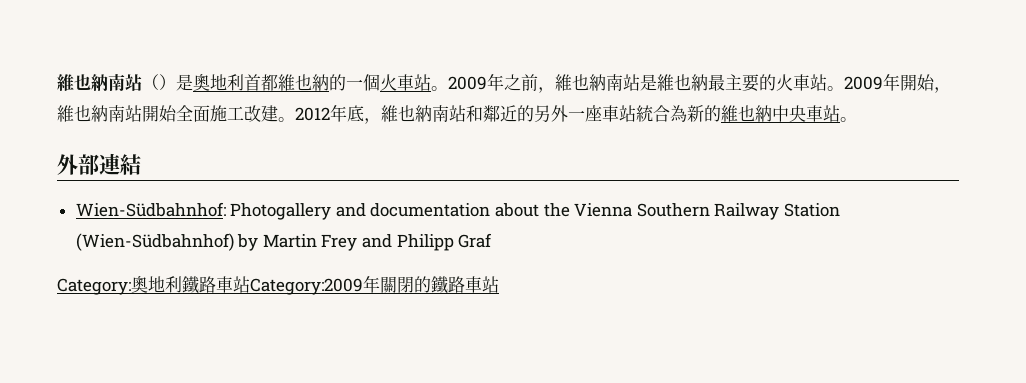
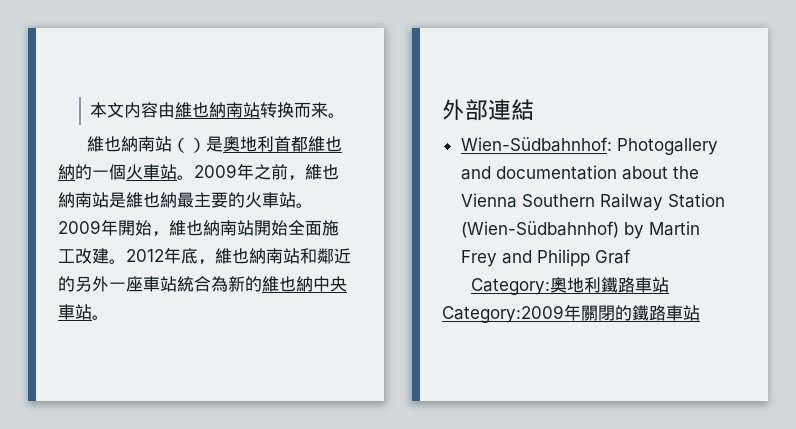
+ 本文内容由維也納南站转换而来。

